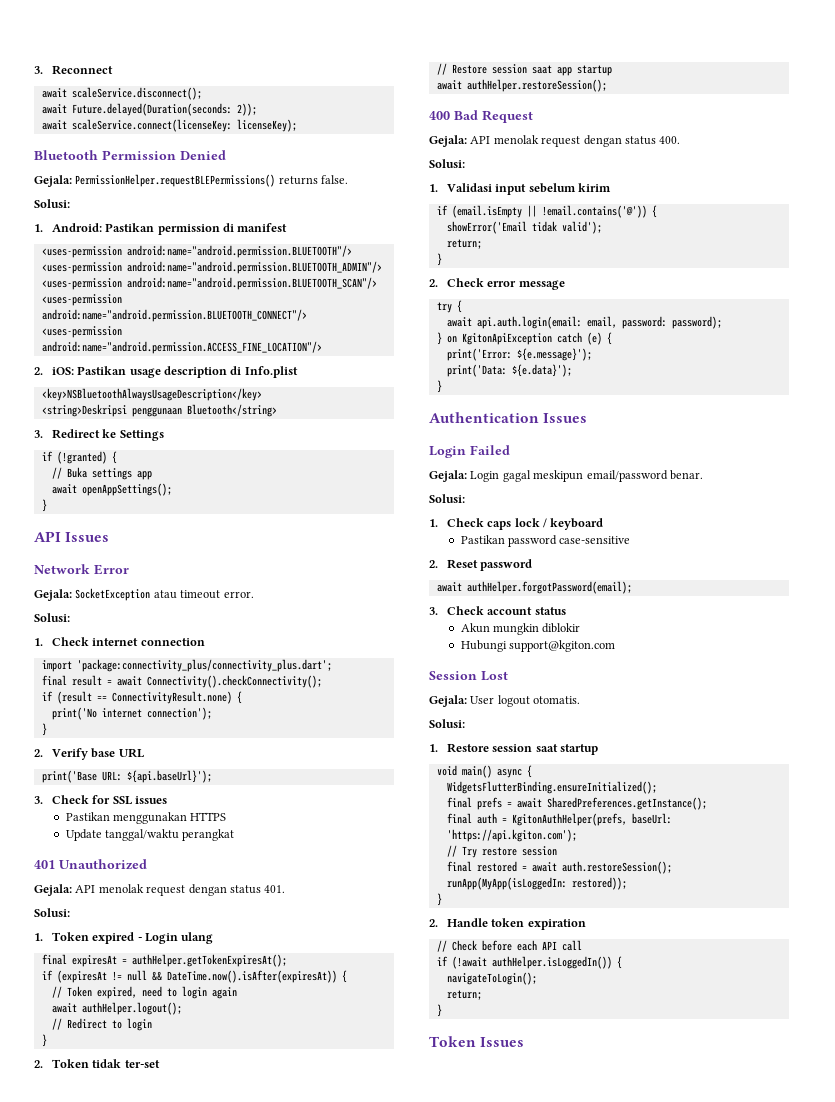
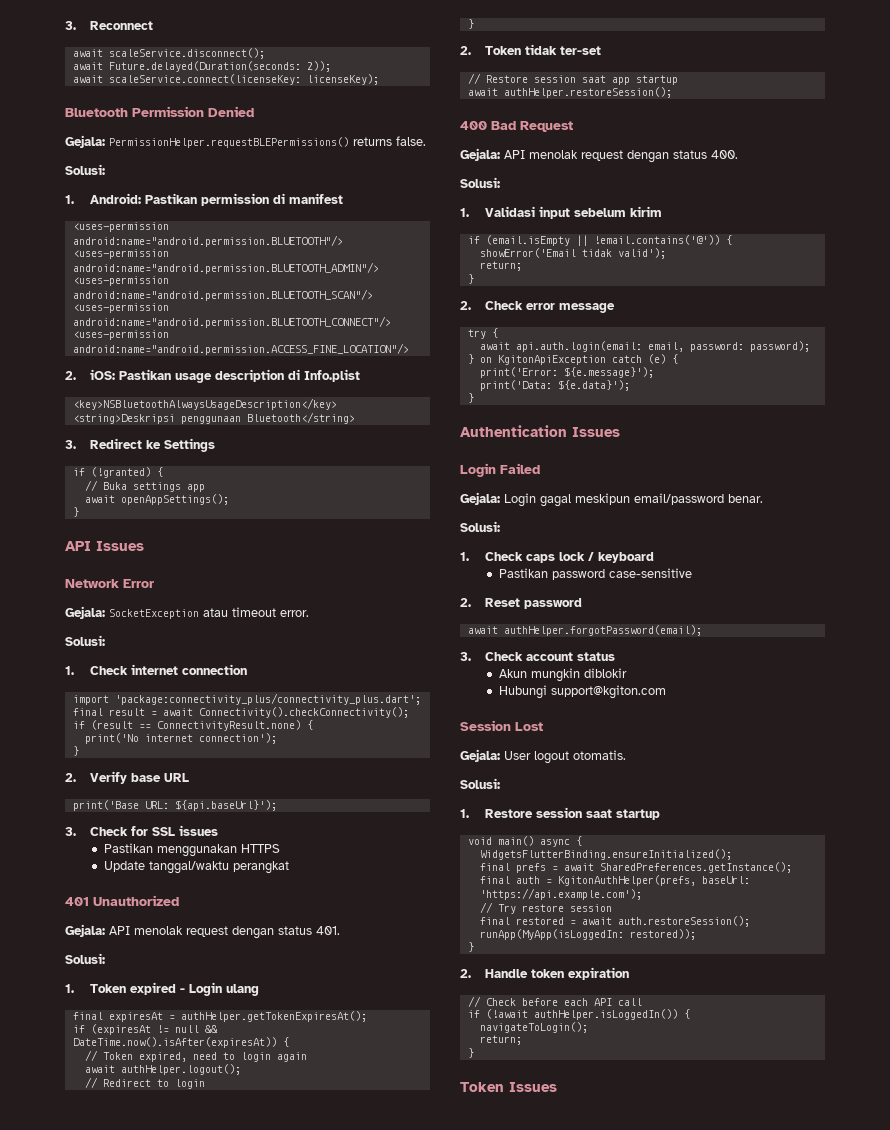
- final auth = KgitonAuthHelper(prefs, baseUrl: 'https://api.kgiton.com');
+ final auth = KgitonAuthHelper(prefs, baseUrl: 'https://api.example.com');

